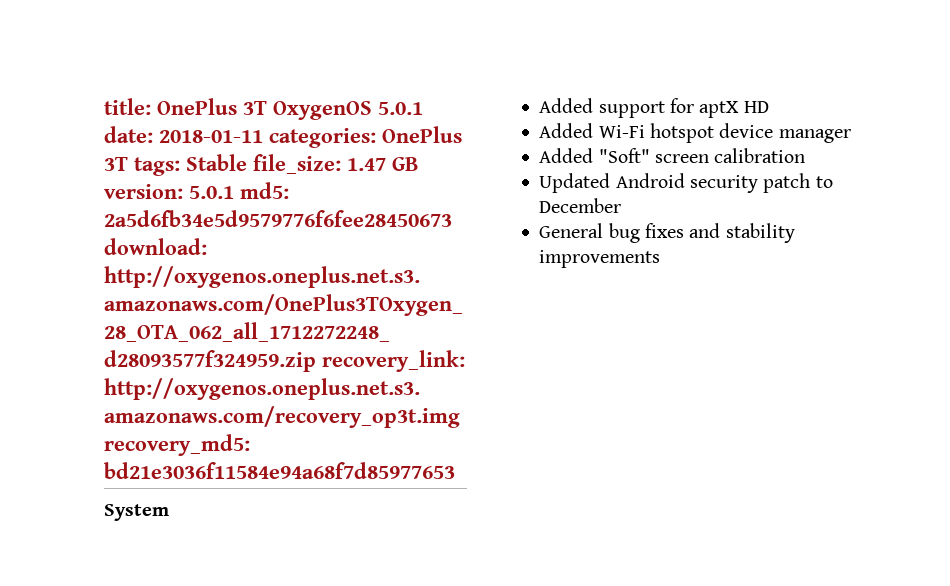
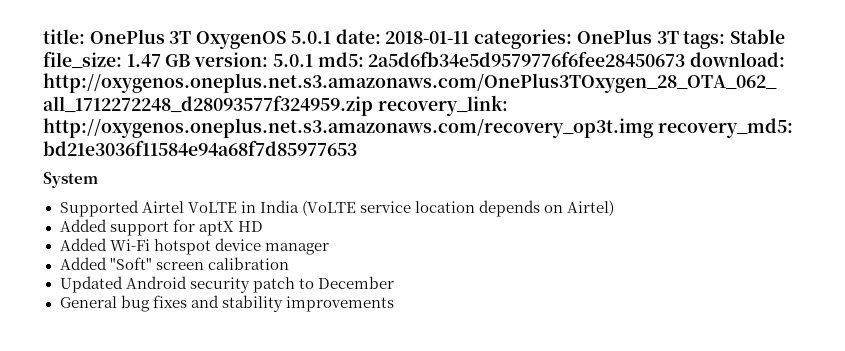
+ Supported Airtel VoLTE in India (VoLTE service location depends on Airtel)

